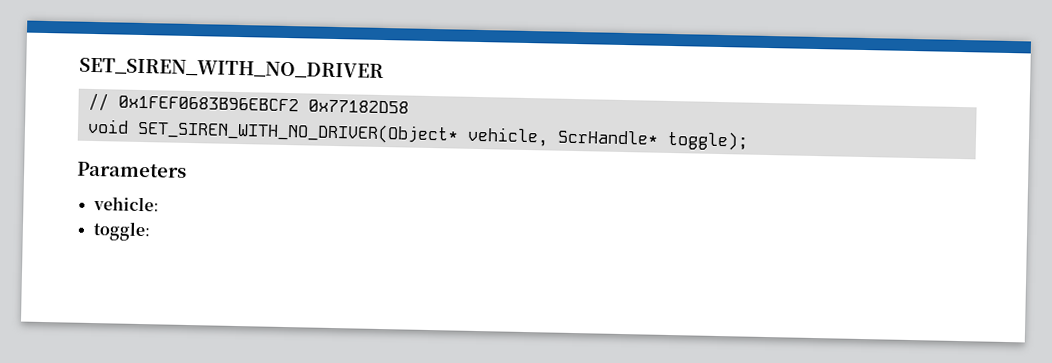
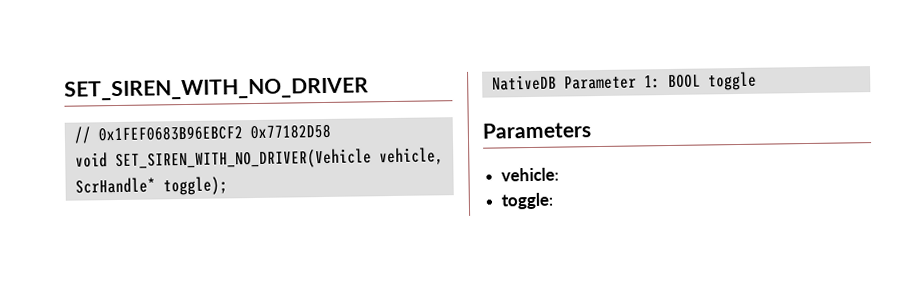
- void SET_SIREN_WITH_NO_DRIVER(Object* vehicle, ScrHandle* toggle);
+ void SET_SIREN_WITH_NO_DRIVER(Vehicle vehicle, ScrHandle* toggle);
+ NativeDB Parameter 1: BOOL toggle

